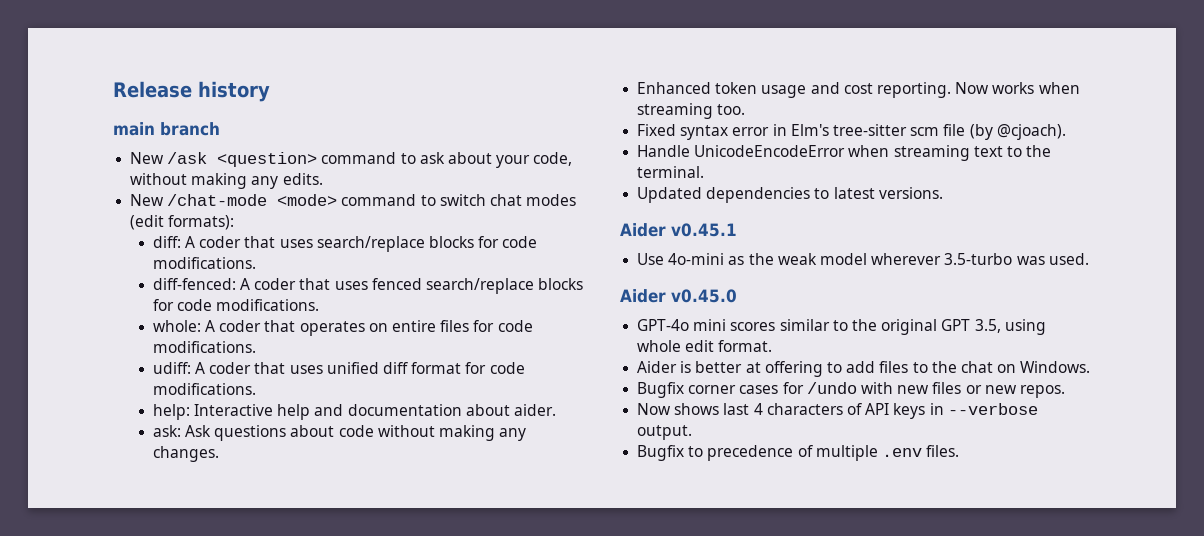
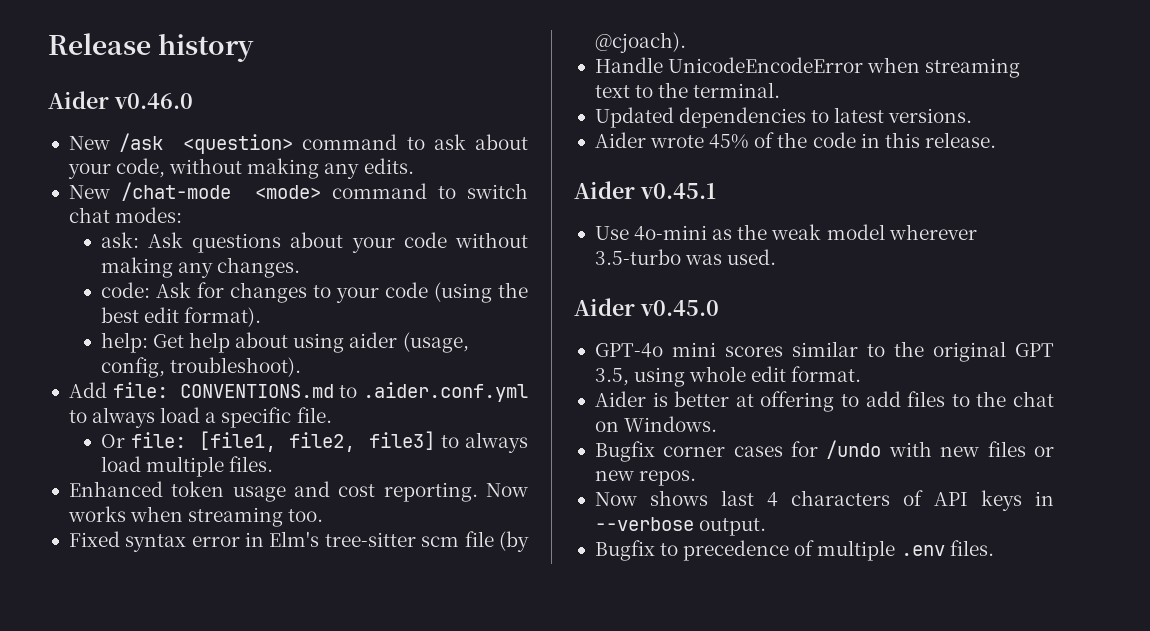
- main branch
+ Aider v0.46.0
- New /chat-mode <mode> command to switch chat modes (edit formats):
- diff: A coder that uses search/replace blocks for code modifications.
- diff-fenced: A coder that uses fenced search/replace blocks for code modifications.
- whole: A coder that operates on entire files for code modifications.
- udiff: A coder that uses unified diff format for code modifications.
- help: Interactive help and documentation about aider.
+ New /chat-mode <mode> command to switch chat modes:
- ask: Ask questions about code without making any changes.
+ ask: Ask questions about your code without making any changes.
+ code: Ask for changes to your code (using the best edit format).
+ help: Get help about using aider (usage, config, troubleshoot).
+ Add file: CONVENTIONS.md to .aider.conf.yml to always load a specific file.
+ Or file: [file1, file2, file3] to always load multiple files.
+ Aider wrote 45% of the code in this release.

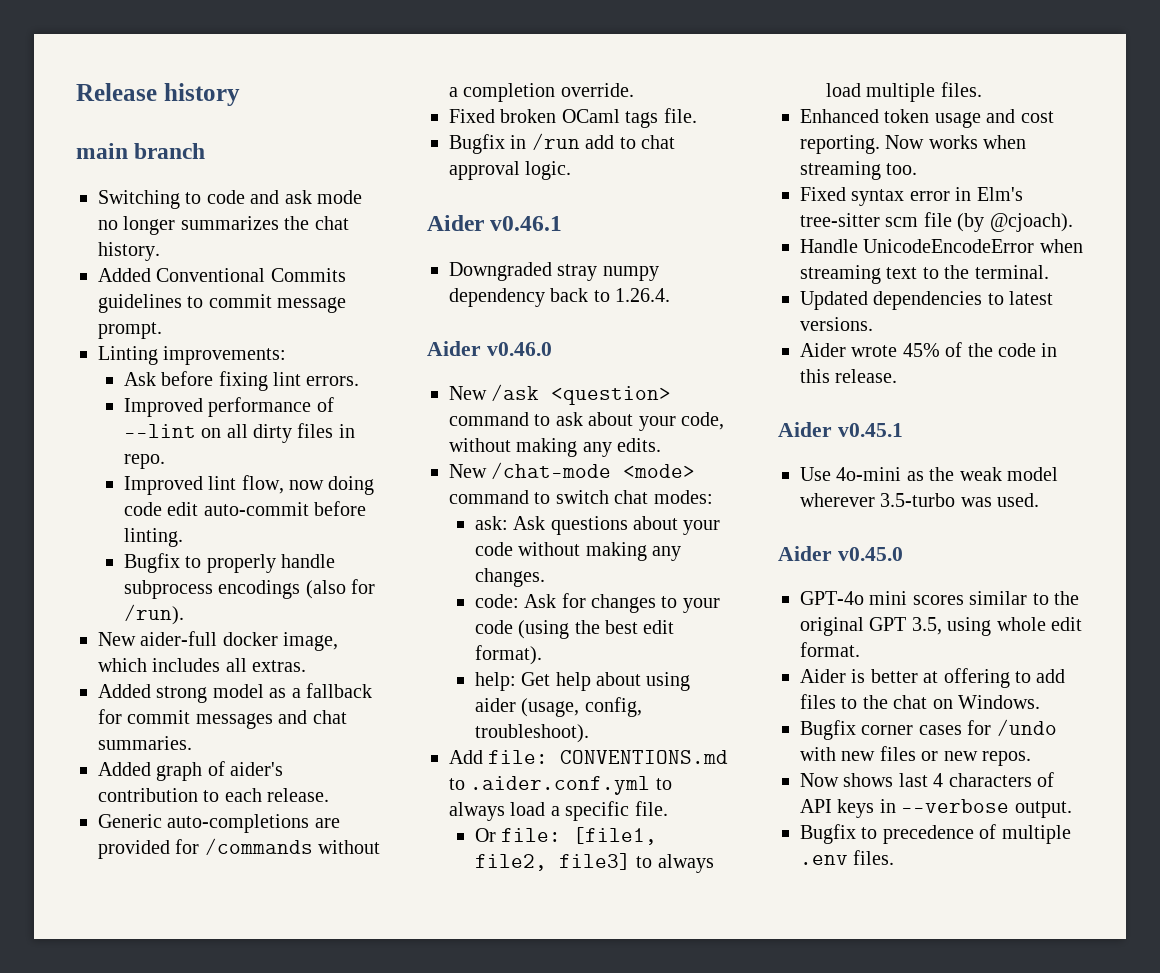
+ main branch
+ Switching to code and ask mode no longer summarizes the chat history.
+ Added Conventional Commits guidelines to commit message prompt.
+ Linting improvements:
+ Ask before fixing lint errors.
+ Improved performance of --lint on all dirty files in repo.
+ Improved lint flow, now doing code edit auto-commit before linting.
+ Bugfix to properly handle subprocess encodings (also for /run).
+ New aider-full docker image, which includes all extras.
+ Added strong model as a fallback for commit messages and chat summaries.
+ Added graph of aider's contribution to each release.
+ Generic auto-completions are provided for /commands without a completion override.
+ Fixed broken OCaml tags file.
+ Bugfix in /run add to chat approval logic.
+ Aider v0.46.1
+ Downgraded stray numpy dependency back to 1.26.4.

